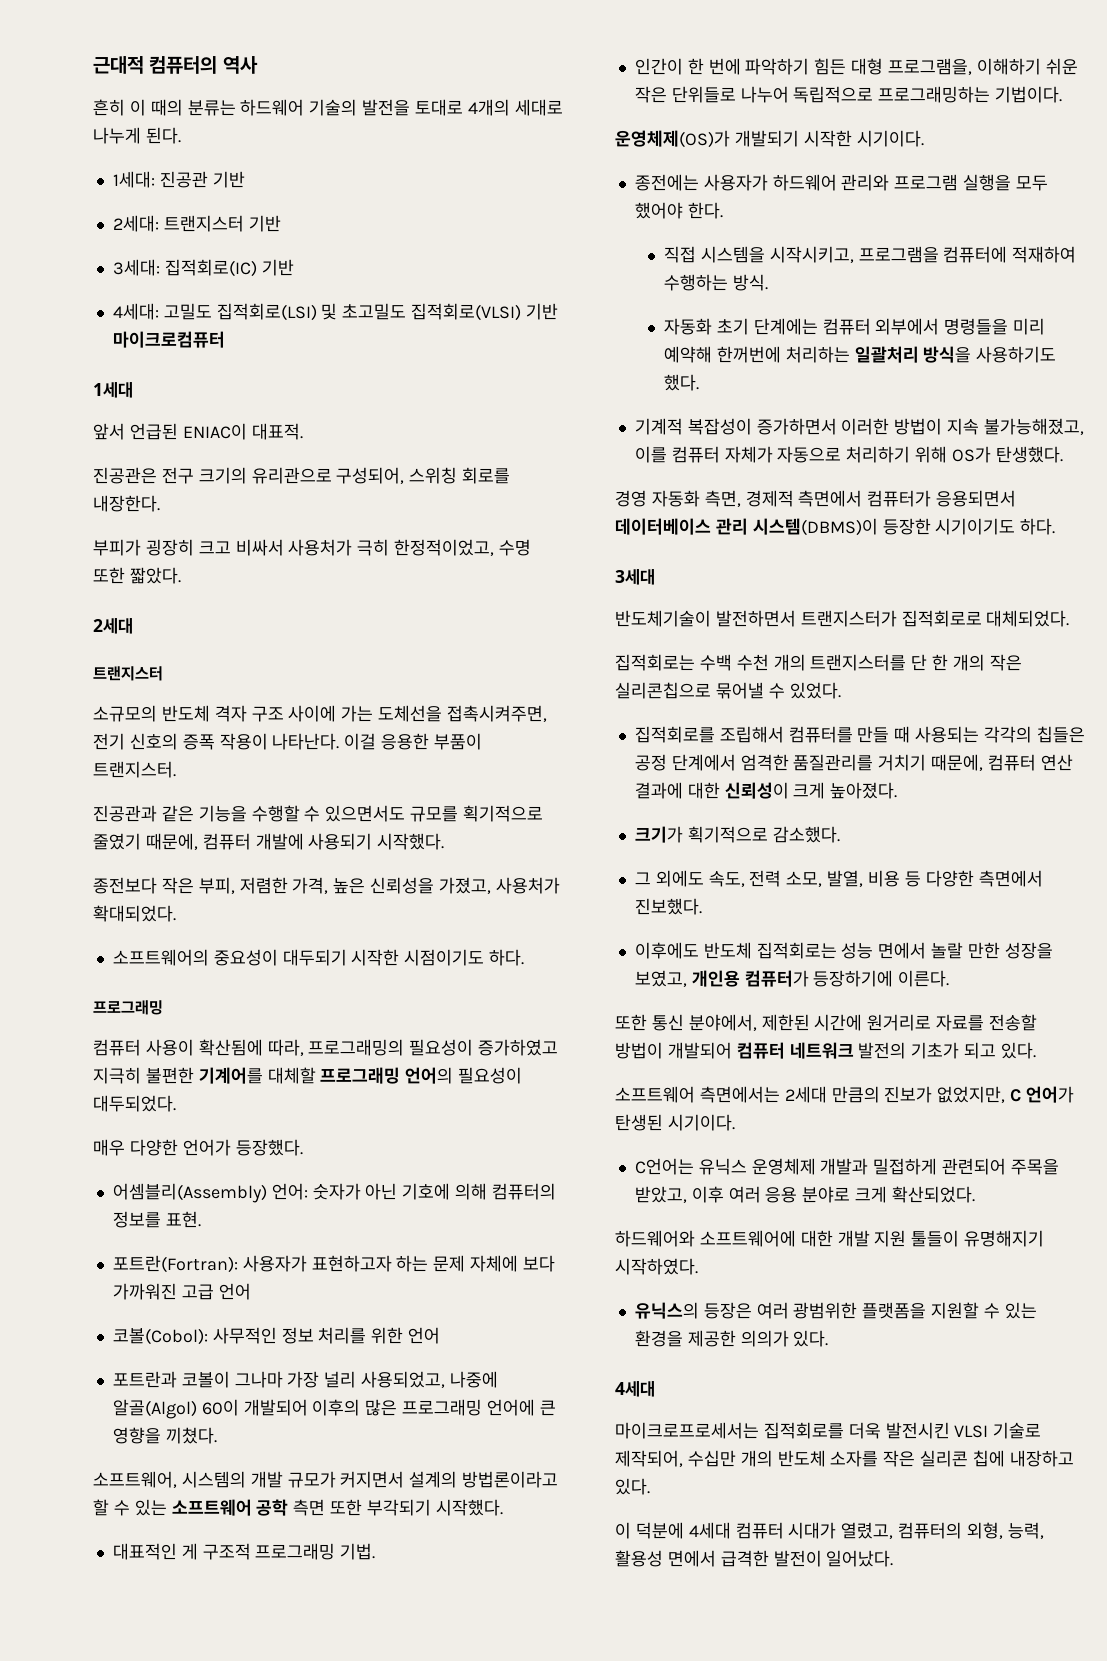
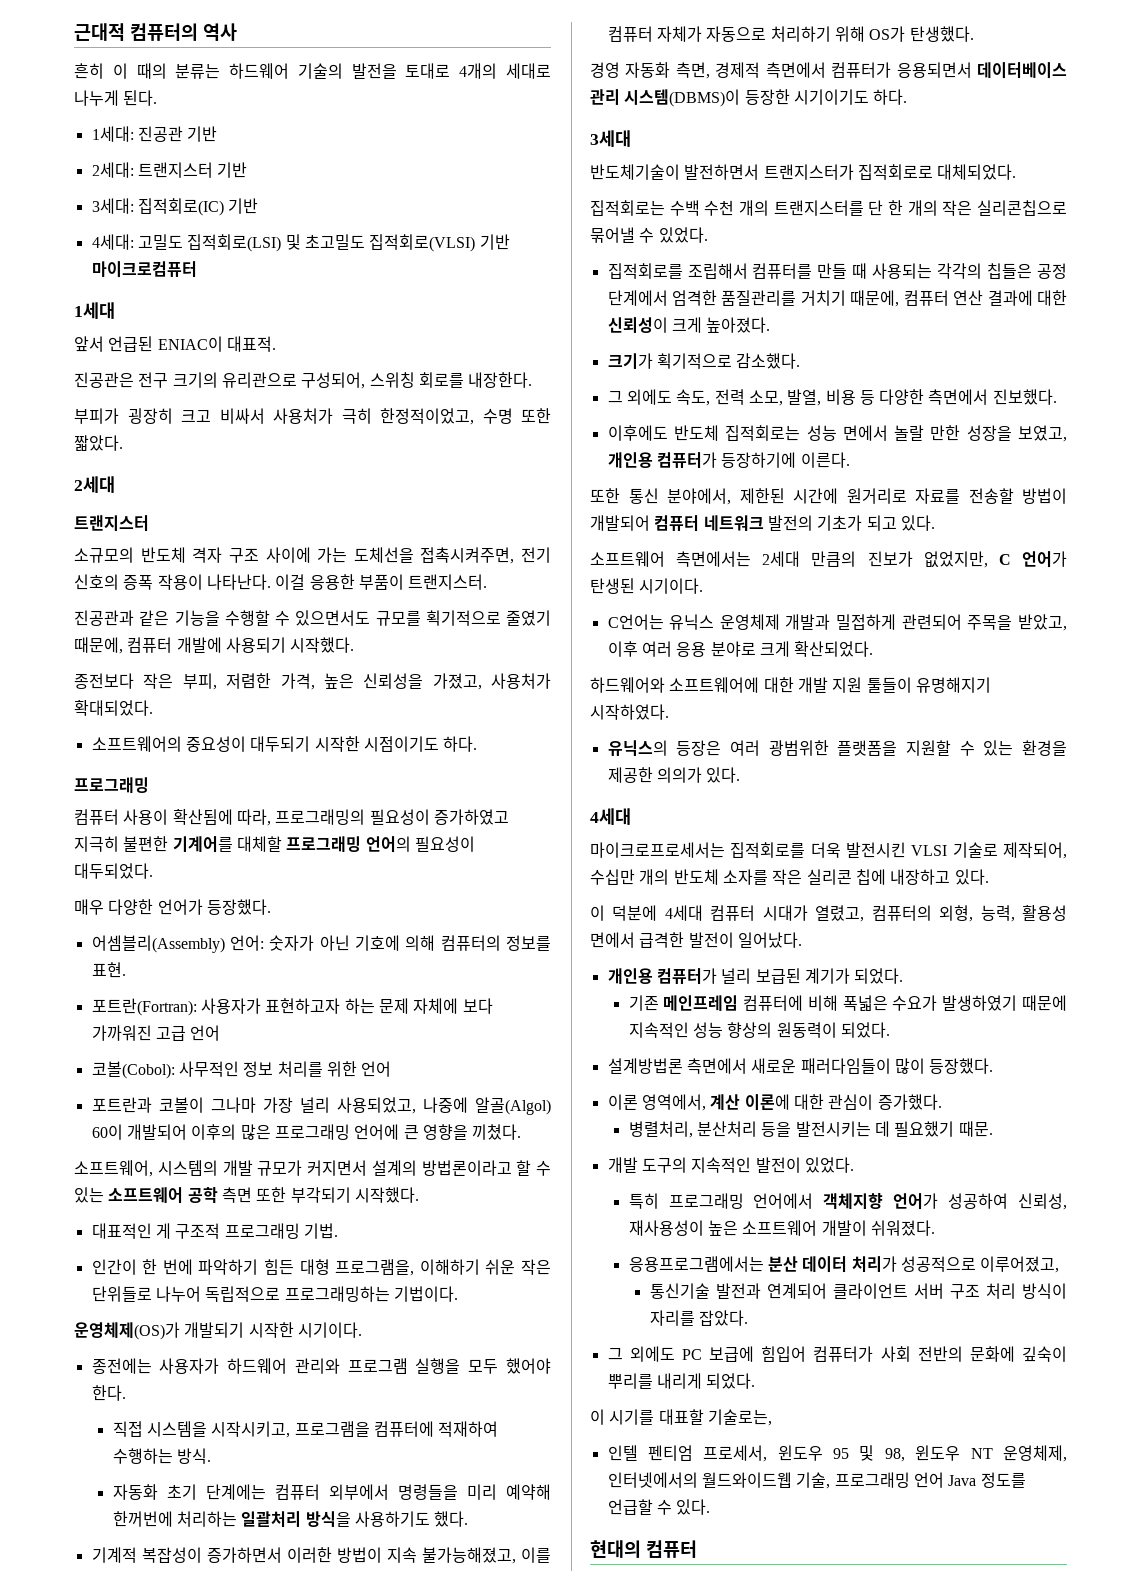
+ 개인용 컴퓨터가 널리 보급된 계기가 되었다.
+ 기존 메인프레임 컴퓨터에 비해 폭넓은 수요가 발생하였기 때문에 지속적인 성능 향상의 원동력이 되었다.
+ 설계방법론 측면에서 새로운 패러다임들이 많이 등장했다.
+ 이론 영역에서, 계산 이론에 대한 관심이 증가했다.
+ 병렬처리, 분산처리 등을 발전시키는 데 필요했기 때문.
+ 개발 도구의 지속적인 발전이 있었다.
+ 특히 프로그래밍 언어에서 객체지향 언어가 성공하여 신뢰성, 재사용성이 높은 소프트웨어 개발이 쉬워졌다.
+ 응용프로그램에서는 분산 데이터 처리가 성공적으로 이루어졌고,
+ 통신기술 발전과 연계되어 클라이언트 서버 구조 처리 방식이 자리를 잡았다.
+ 그 외에도 PC 보급에 힘입어 컴퓨터가 사회 전반의 문화에 깊숙이 뿌리를 내리게 되었다.
+ 이 시기를 대표할 기술로는,
+ 인텔 펜티엄 프로세서, 윈도우 95 및 98, 윈도우 NT 운영체제, 인터넷에서의 월드와이드웹 기술, 프로그래밍 언어 Java 정도를 언급할 수 있다.
+ 현대의 컴퓨터

